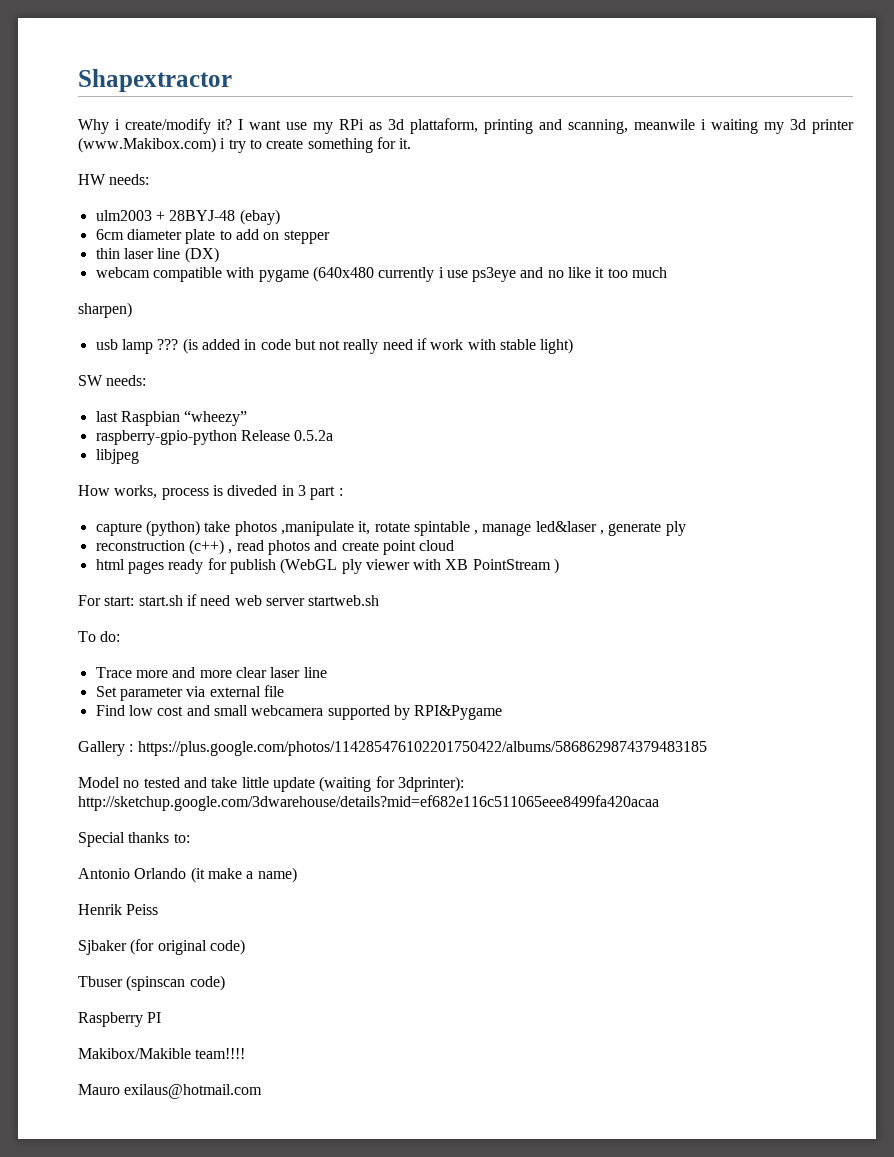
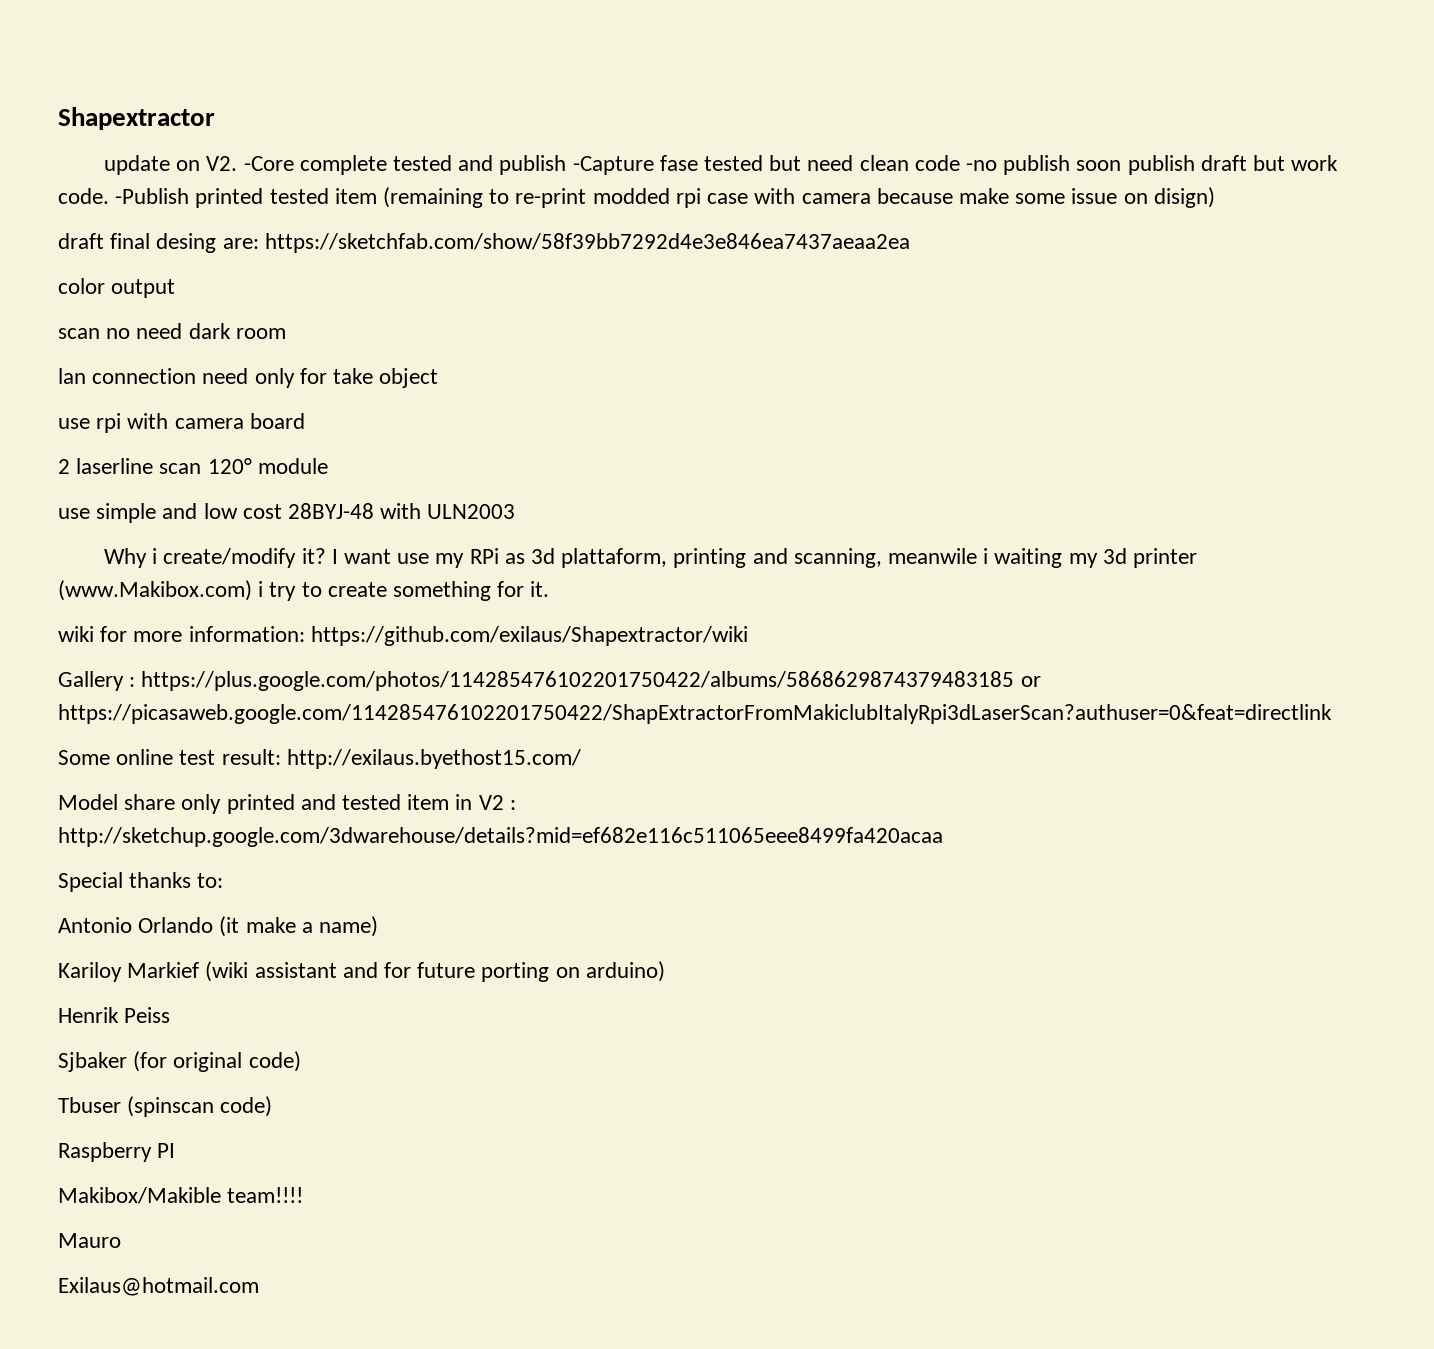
+ update on V2. -Core complete tested and publish -Capture fase tested but need clean code -no publish soon publish draft but work code. -Publish printed tested item (remaining to re-print modded rpi case with camera because make some issue on disign)
+ draft final desing are: https://sketchfab.com/show/58f39bb7292d4e3e846ea7437aeaa2ea
+ color output
+ scan no need dark room
+ lan connection need only for take object
+ use rpi with camera board
+ 2 laserline scan 120° module
+ use simple and low cost 28BYJ-48 with ULN2003
- HW needs:
- ulm2003 + 28BYJ-48 (ebay)
- 6cm diameter plate to add on stepper
- thin laser line (DX)
- webcam compatible with pygame (640x480 currently i use ps3eye and no like it too much
- sharpen)
- usb lamp ??? (is added in code but not really need if work with stable light)
- SW needs:
- last Raspbian “wheezy”
- raspberry-gpio-python Release 0.5.2a
- libjpeg
- How works, process is diveded in 3 part :
- capture (python) take photos ,manipulate it, rotate spintable , manage led&laser , generate ply
- reconstruction (c++) , read photos and create point cloud
- html pages ready for publish (WebGL ply viewer with XB PointStream )
- For start: start.sh if need web server startweb.sh
- To do:
- Trace more and more clear laser line
- Set parameter via external file
- Find low cost and small webcamera supported by RPI&Pygame
- Gallery : https://plus.google.com/photos/114285476102201750422/albums/5868629874379483185
- Model no tested and take little update (waiting for 3dprinter): http://sketchup.google.com/3dwarehouse/details?mid=ef682e116c511065eee8499fa420acaa
+ wiki for more information: https://github.com/exilaus/Shapextractor/wiki
+ Gallery : https://plus.google.com/photos/114285476102201750422/albums/5868629874379483185 or https://picasaweb.google.com/114285476102201750422/ShapExtractorFromMakiclubItalyRpi3dLaserScan?authuser=0&feat=directlink
+ Some online test result: http://exilaus.byethost15.com/
+ Model share only printed and tested item in V2 : http://sketchup.google.com/3dwarehouse/details?mid=ef682e116c511065eee8499fa420acaa
+ Kariloy Markief (wiki assistant and for future porting on arduino)
- Mauro exilaus@hotmail.com
+ Mauro
+ Exilaus@hotmail.com

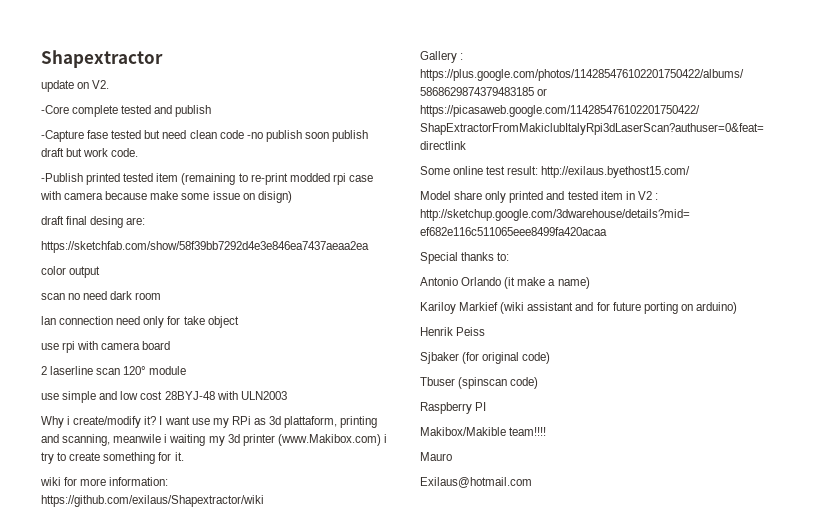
- update on V2. -Core complete tested and publish -Capture fase tested but need clean code -no publish soon publish draft but work code. -Publish printed tested item (remaining to re-print modded rpi case with camera because make some issue on disign)
+ update on V2.
+ -Core complete tested and publish
+ -Capture fase tested but need clean code -no publish soon publish draft but work code.
+ -Publish printed tested item (remaining to re-print modded rpi case with camera because make some issue on disign)
- draft final desing are: https://sketchfab.com/show/58f39bb7292d4e3e846ea7437aeaa2ea
+ draft final desing are:
+ https://sketchfab.com/show/58f39bb7292d4e3e846ea7437aeaa2ea

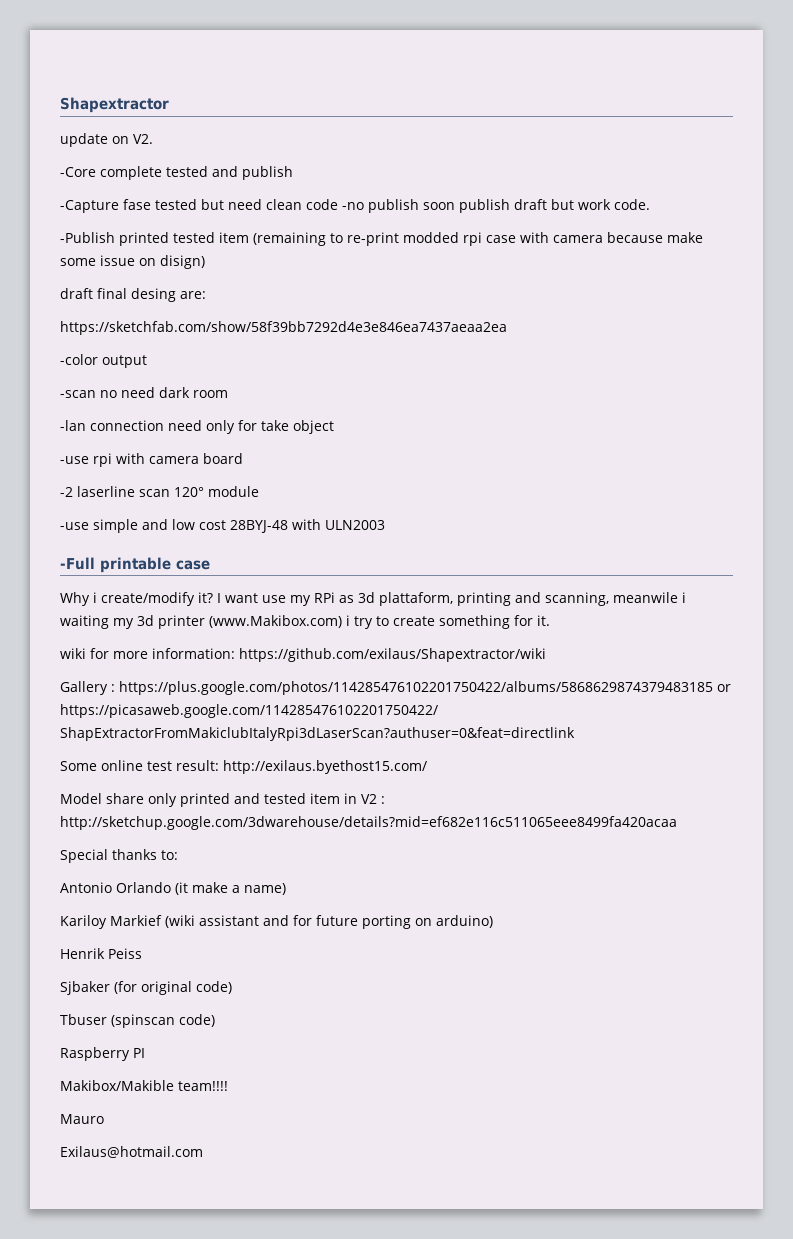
- color output
+ -color output
- scan no need dark room
+ -scan no need dark room
- lan connection need only for take object
+ -lan connection need only for take object
- use rpi with camera board
+ -use rpi with camera board
- 2 laserline scan 120° module
+ -2 laserline scan 120° module
- use simple and low cost 28BYJ-48 with ULN2003
+ -use simple and low cost 28BYJ-48 with ULN2003
+ -Full printable case

